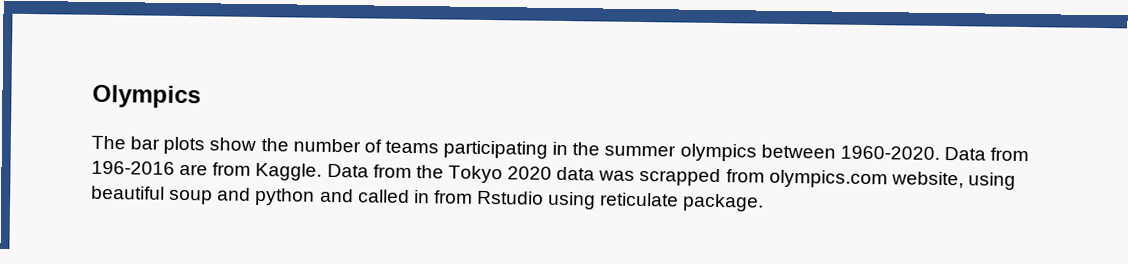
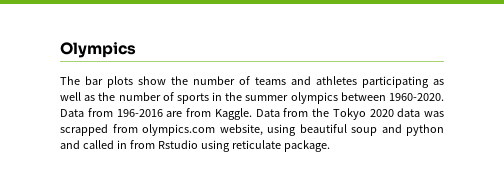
- The bar plots show the number of teams participating in the summer olympics between 1960-2020.
+ The bar plots show the number of teams and athletes participating as well as the number of sports in the summer olympics between 1960-2020.

